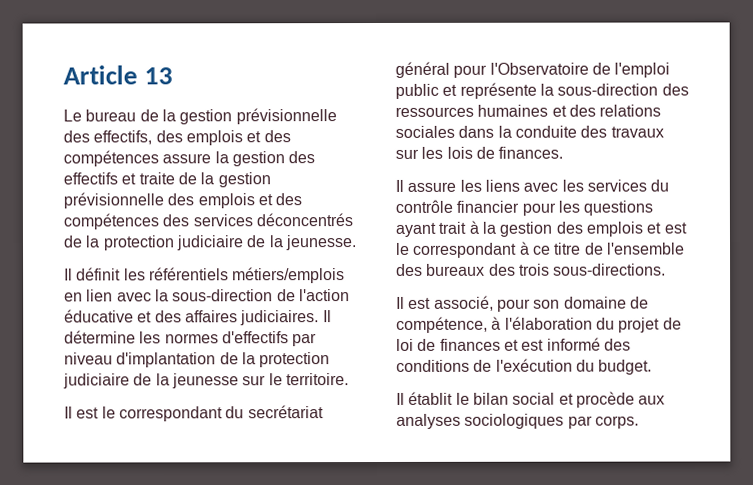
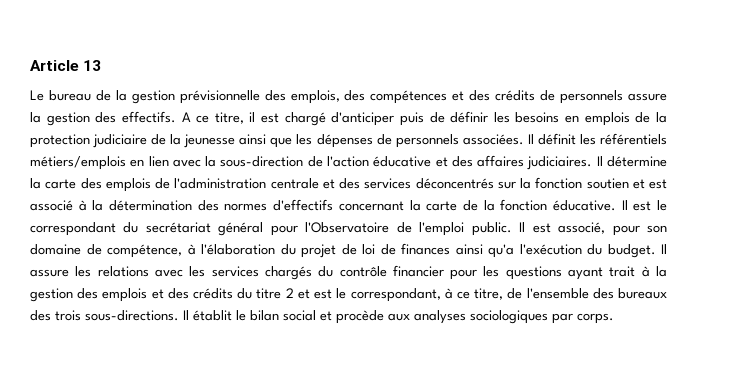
- Le bureau de la gestion prévisionnelle des effectifs, des emplois et des compétences assure la gestion des effectifs et traite de la gestion prévisionnelle des emplois et des compétences des services déconcentrés de la protection judiciaire de la jeunesse.
- Il définit les référentiels métiers/emplois en lien avec la sous-direction de l'action éducative et des affaires judiciaires.
+ Le bureau de la gestion prévisionnelle des emplois, des compétences et des crédits de personnels assure la gestion des effectifs. A ce titre, il est chargé d'anticiper puis de définir les besoins en emplois de la protection judiciaire de la jeunesse ainsi que les dépenses de personnels associées. Il définit les référentiels métiers/emplois en lien avec la sous-direction de l'action éducative et des affaires judiciaires.
- Il détermine les normes d'effectifs par niveau d'implantation de la protection judiciaire de la jeunesse sur le territoire.
- Il est le correspondant du secrétariat général pour l'Observatoire de l'emploi public et représente la sous-direction des ressources humaines et des relations sociales dans la conduite des travaux sur les lois de finances.
- Il assure les liens avec les services du contrôle financier pour les questions ayant trait à la gestion des emplois et est le correspondant à ce titre de l'ensemble des bureaux des trois sous-directions.
- Il est associé, pour son domaine de compétence, à l'élaboration du projet de loi de finances et est informé des conditions de l'exécution du budget.
- Il établit le bilan social et procède aux analyses sociologiques par corps.
+ Il détermine la carte des emplois de l'administration centrale et des services déconcentrés sur la fonction soutien et est associé à la détermination des normes d'effectifs concernant la carte de la fonction éducative. Il est le correspondant du secrétariat général pour l'Observatoire de l'emploi public. Il est associé, pour son domaine de compétence, à l'élaboration du projet de loi de finances ainsi qu'a l'exécution du budget. Il assure les relations avec les services chargés du contrôle financier pour les questions ayant trait à la gestion des emplois et des crédits du titre 2 et est le correspondant, à ce titre, de l'ensemble des bureaux des trois sous-directions. Il établit le bilan social et procède aux analyses sociologiques par corps.

